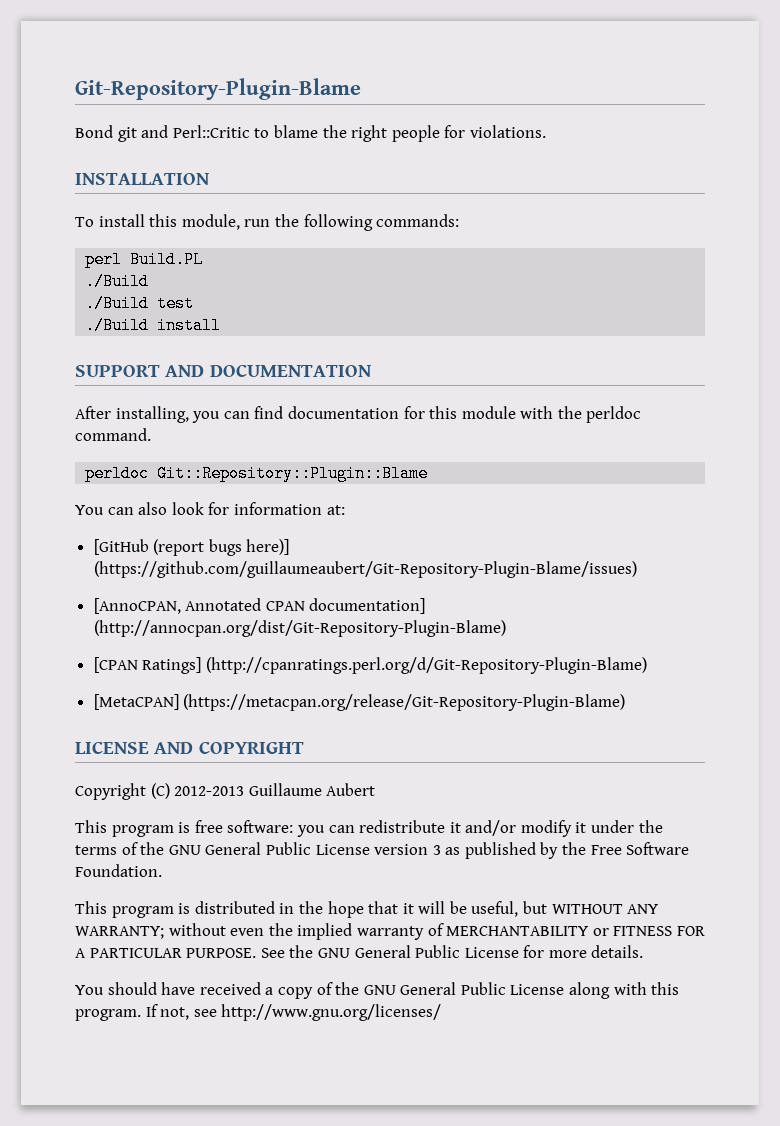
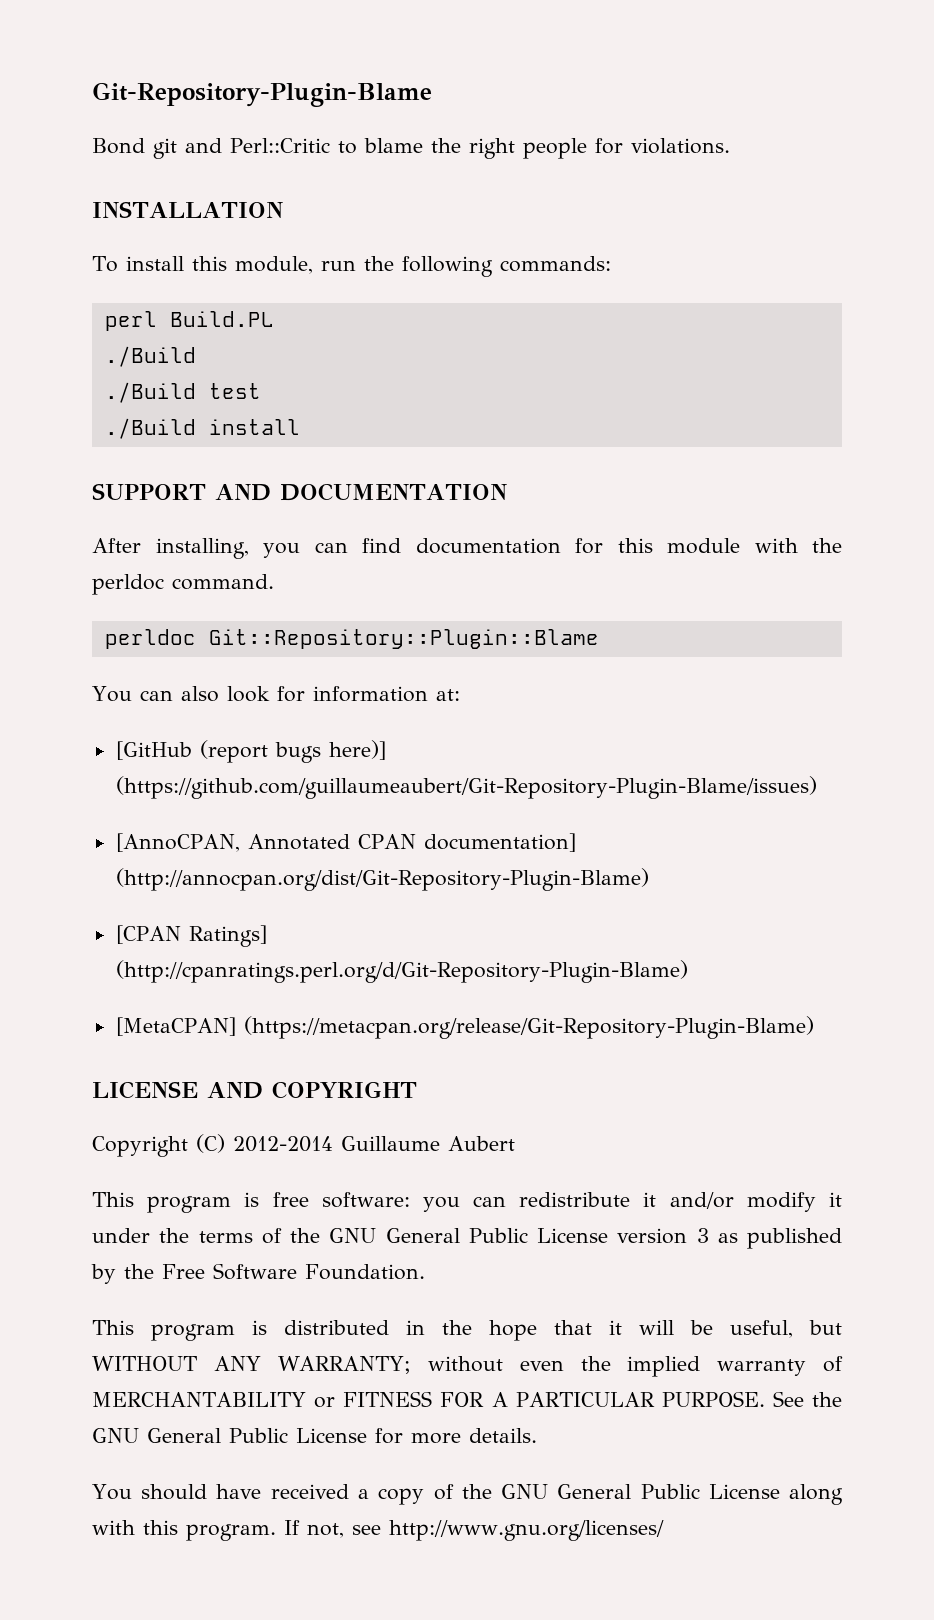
- Copyright (C) 2012-2013 Guillaume Aubert
+ Copyright (C) 2012-2014 Guillaume Aubert

